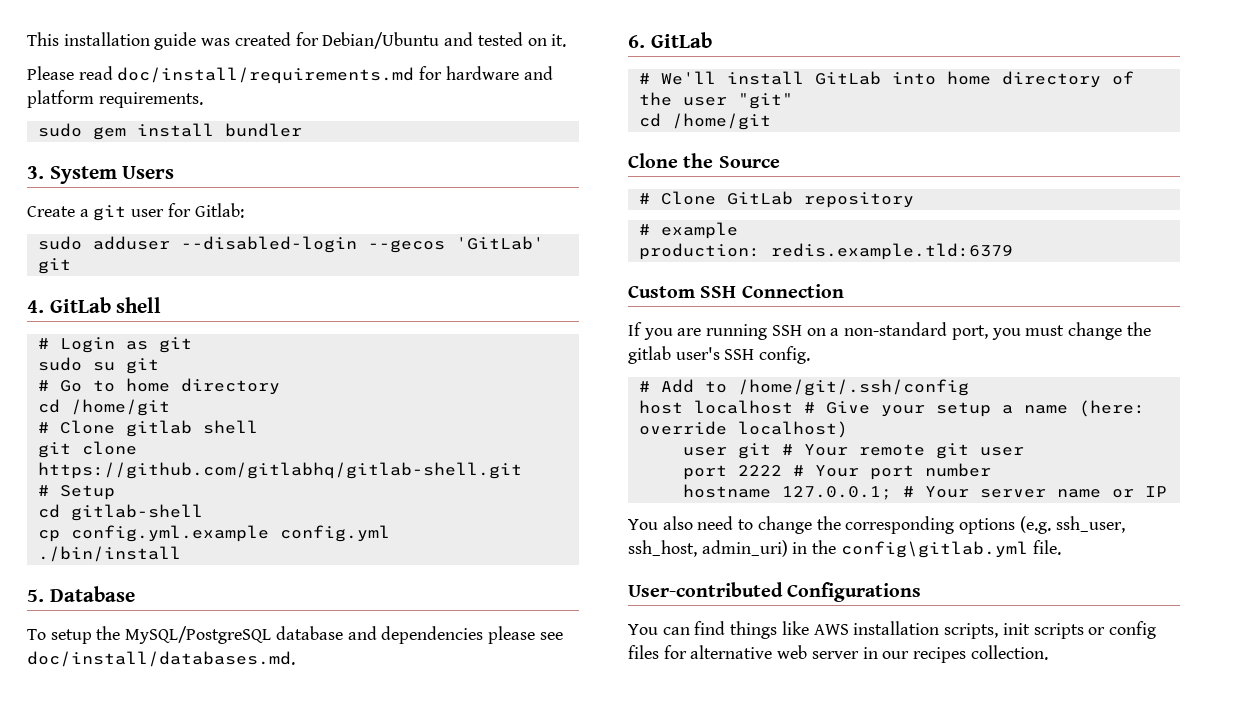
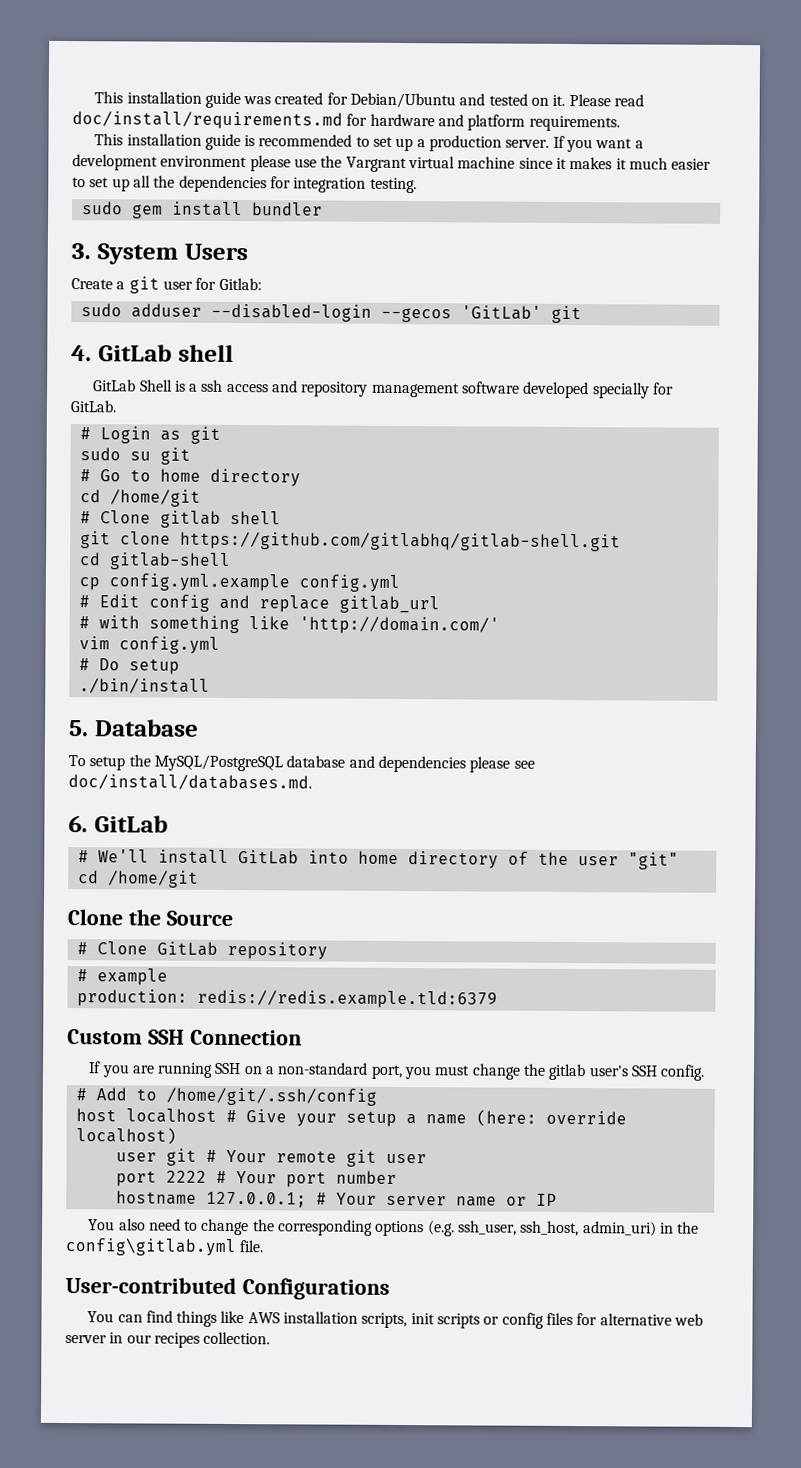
- This installation guide was created for Debian/Ubuntu and tested on it.
- Please read doc/install/requirements.md for hardware and platform requirements.
+ This installation guide was created for Debian/Ubuntu and tested on it. Please read doc/install/requirements.md for hardware and platform requirements.
+ This installation guide is recommended to set up a production server. If you want a development environment please use the Vargrant virtual machine since it makes it much easier to set up all the dependencies for integration testing.
+ GitLab Shell is a ssh access and repository management software developed specially for GitLab.
- # Setup
+ # Edit config and replace gitlab_url
+ # with something like 'http://domain.com/'
+ vim config.yml
+ # Do setup
- production: redis.example.tld:6379
+ production: redis://redis.example.tld:6379

